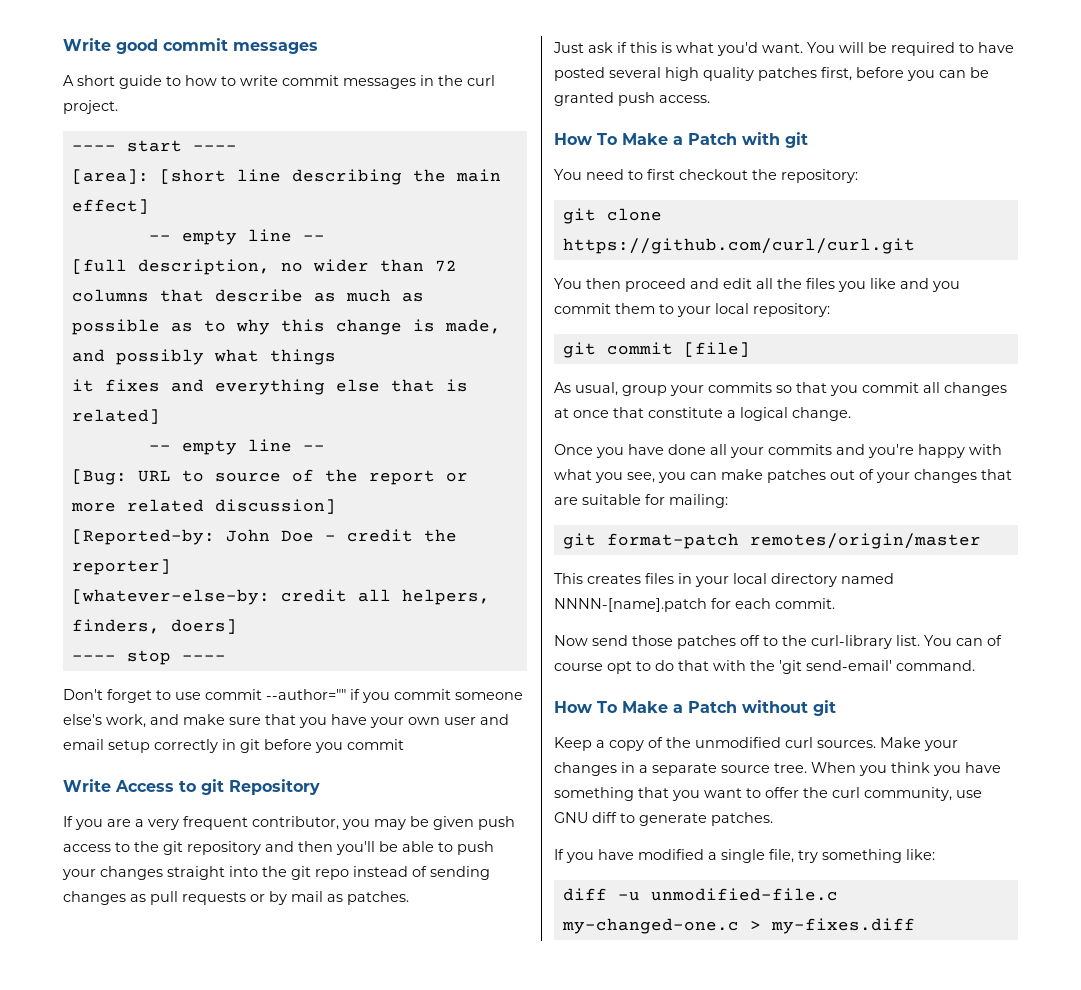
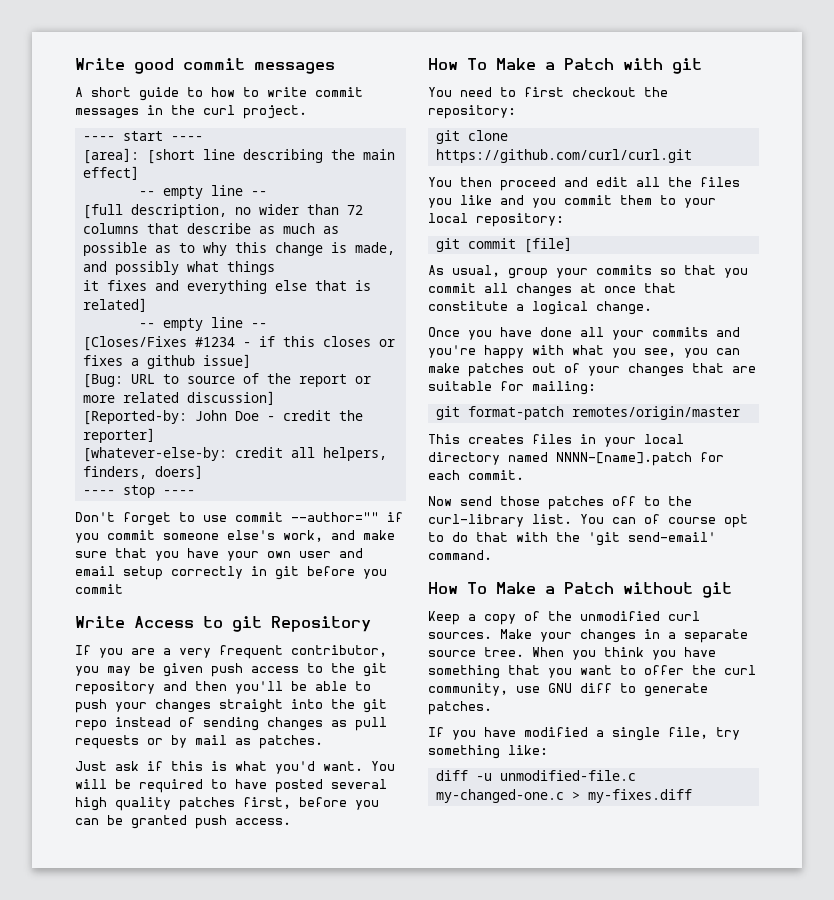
+ [Closes/Fixes #1234 - if this closes or fixes a github issue]

